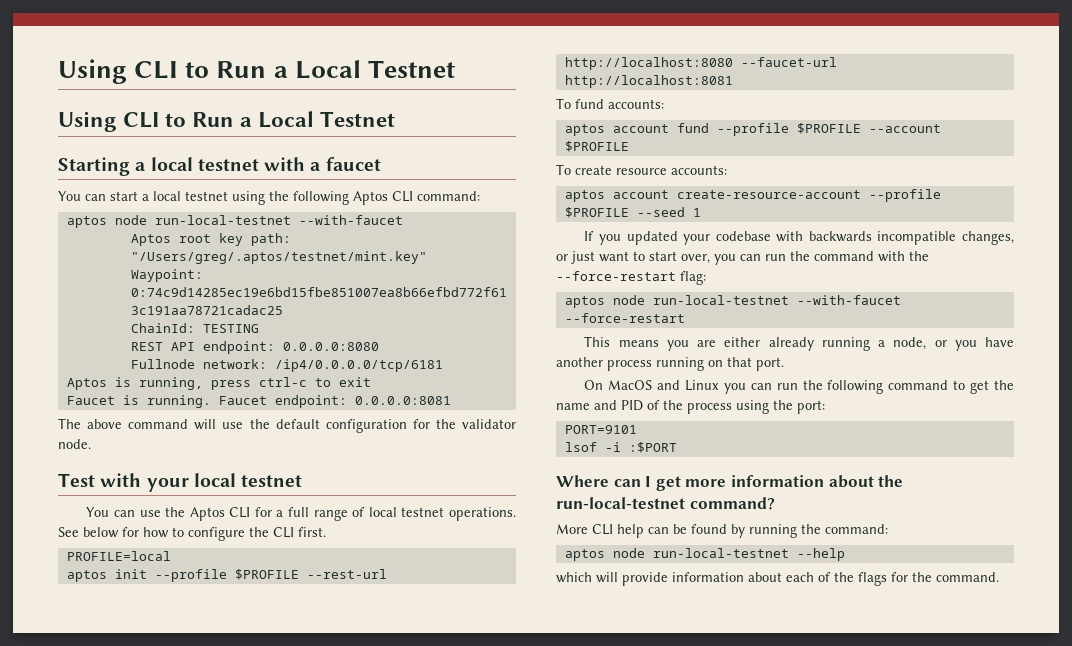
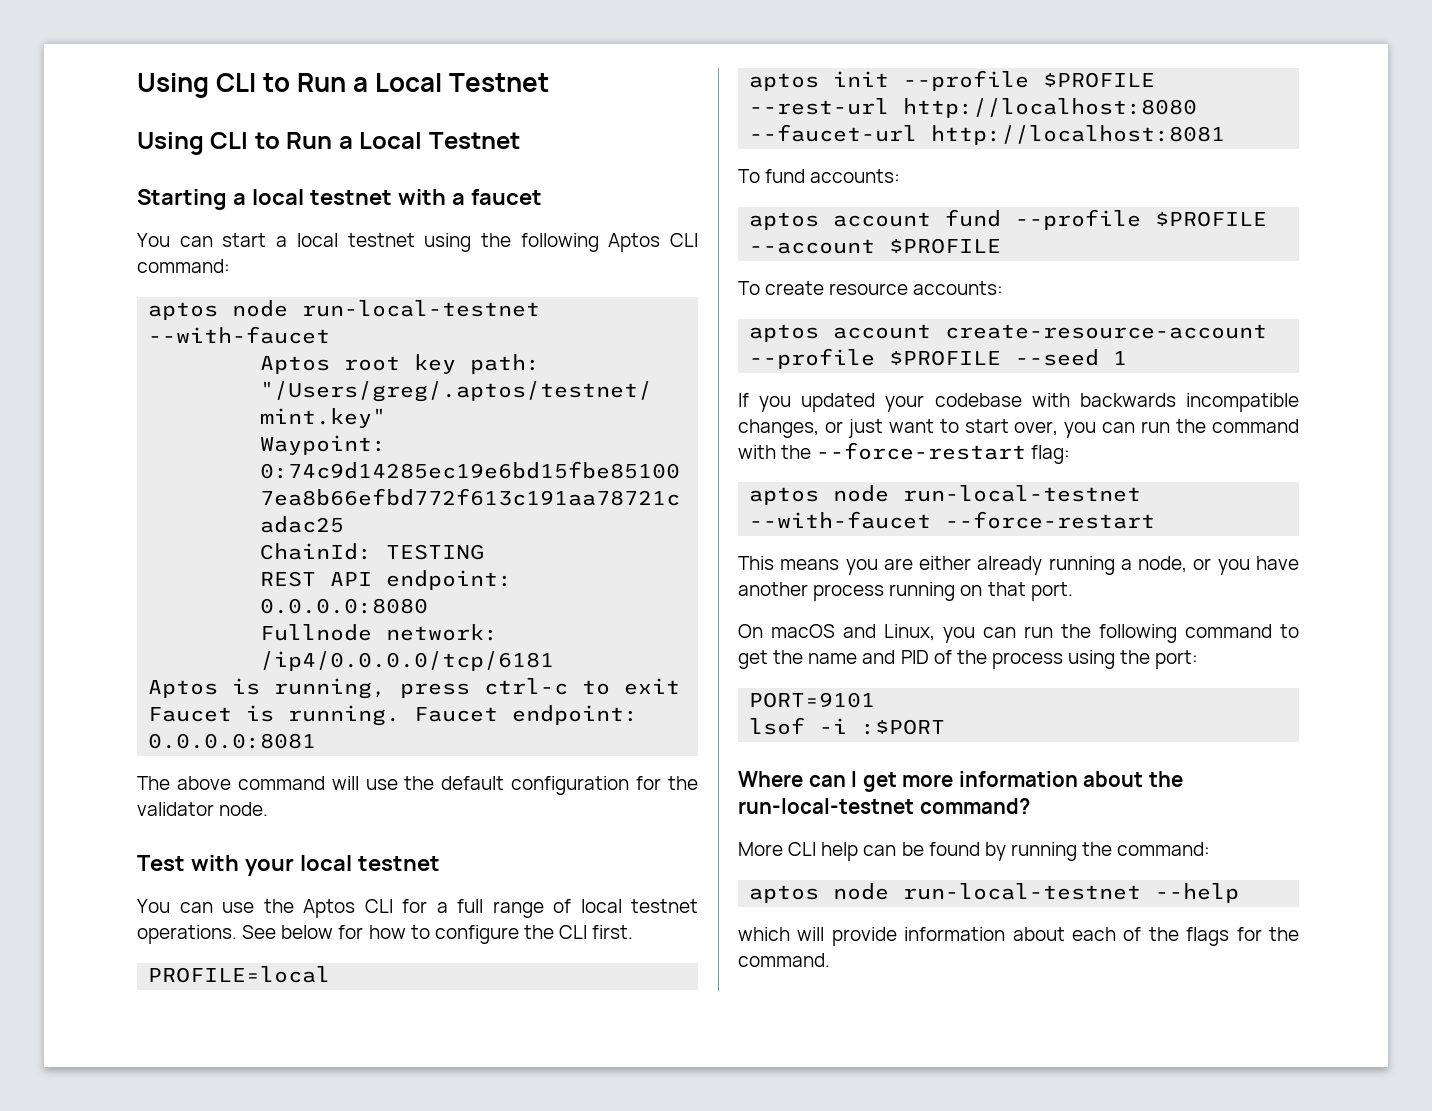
- On MacOS and Linux you can run the following command to get the name and PID of the process using the port:
+ On macOS and Linux, you can run the following command to get the name and PID of the process using the port:

